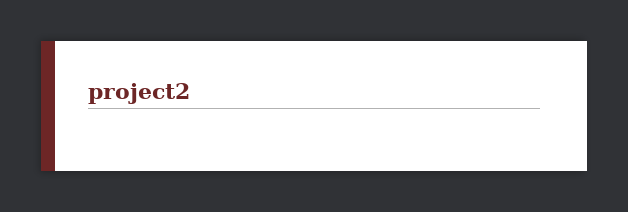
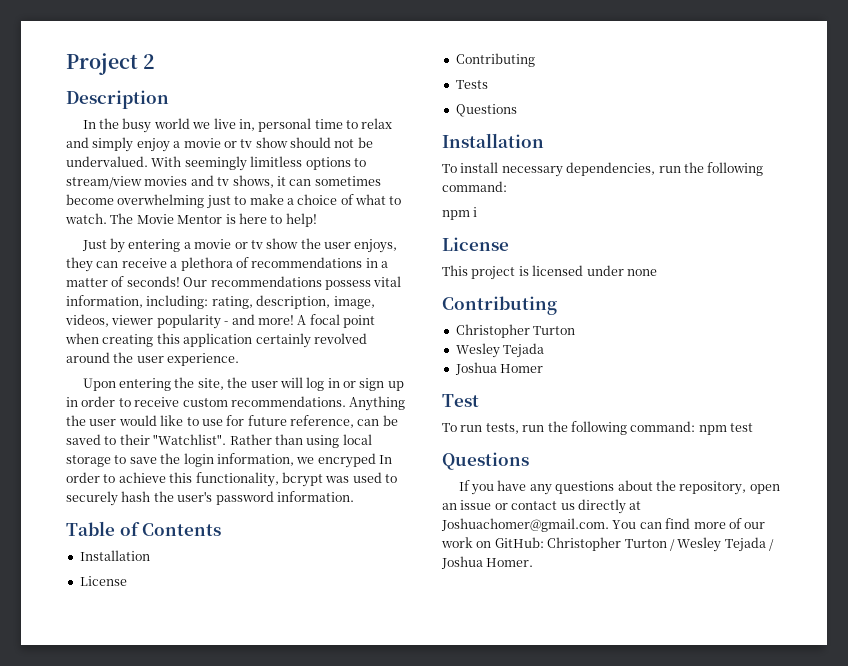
- project2
+ Project 2
+ Description
+ In the busy world we live in, personal time to relax and simply enjoy a movie or tv show should not be undervalued. With seemingly limitless options to stream/view movies and tv shows, it can sometimes become overwhelming just to make a choice of what to watch. The Movie Mentor is here to help!
+ Just by entering a movie or tv show the user enjoys, they can receive a plethora of recommendations in a matter of seconds! Our recommendations possess vital information, including: rating, description, image, videos, viewer popularity - and more! A focal point when creating this application certainly revolved around the user experience.
+ Upon entering the site, the user will log in or sign up in order to receive custom recommendations. Anything the user would like to use for future reference, can be saved to their "Watchlist". Rather than using local storage to save the login information, we encryped In order to achieve this functionality, bcrypt was used to securely hash the user's password information.
+ Table of Contents
+ Installation
+ License
+ Contributing
+ Tests
+ Questions
+ Installation
+ To install necessary dependencies, run the following command:
+ npm i
+ License
+ This project is licensed under none
+ Contributing
+ Christopher Turton
+ Wesley Tejada
+ Joshua Homer
+ Test
+ To run tests, run the following command: npm test
+ Questions
+ If you have any questions about the repository, open an issue or contact us directly at Joshuachomer@gmail.com. You can find more of our work on GitHub: Christopher Turton / Wesley Tejada / Joshua Homer.

